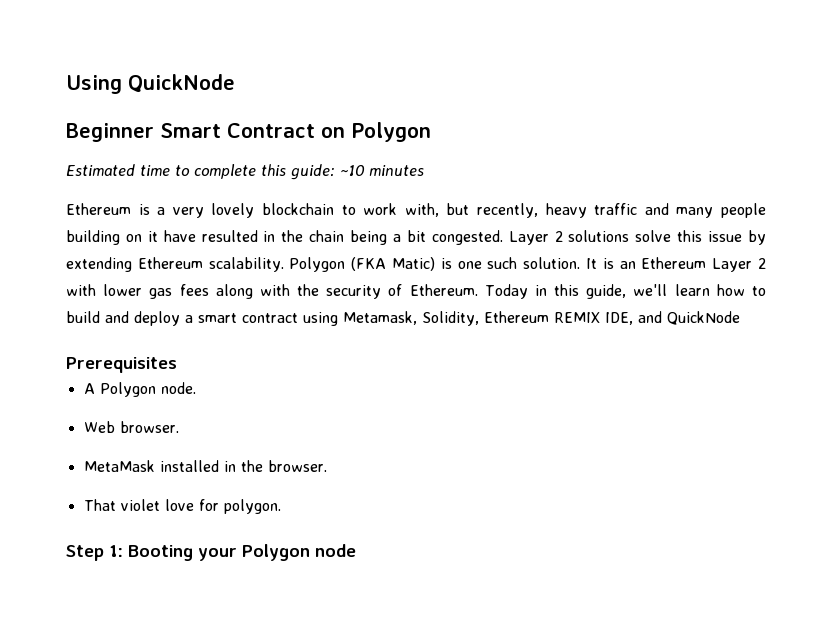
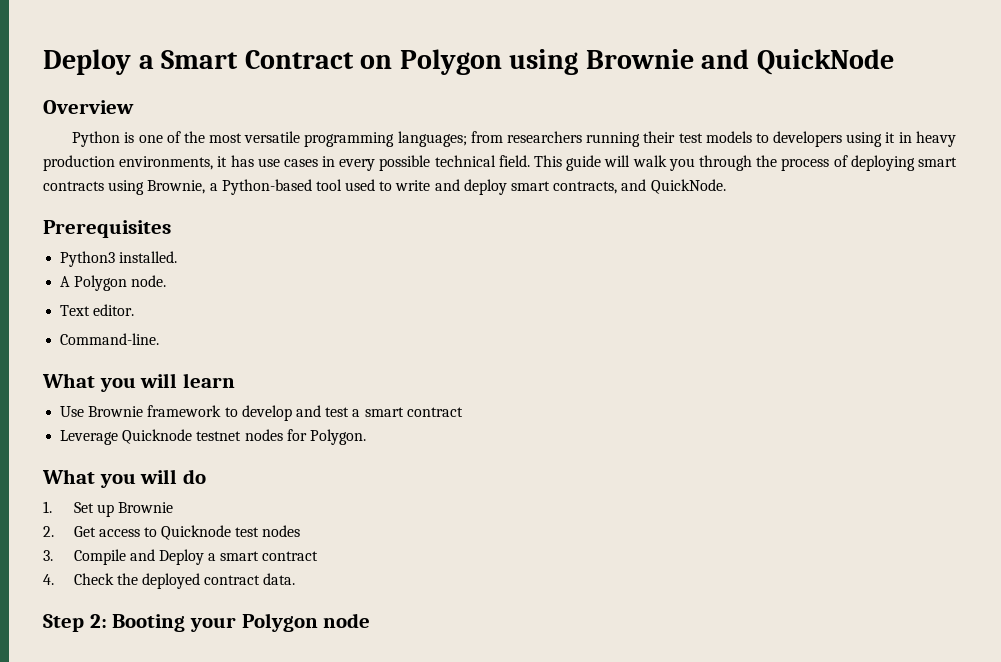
- Using QuickNode
- Beginner Smart Contract on Polygon
- Estimated time to complete this guide: ~10 minutes
- Ethereum is a very lovely blockchain to work with, but recently, heavy traffic and many people building on it have resulted in the chain being a bit congested. Layer 2 solutions solve this issue by extending Ethereum scalability. Polygon (FKA Matic) is one such solution. It is an Ethereum Layer 2 with lower gas fees along with the security of Ethereum. Today in this guide, we'll learn how to build and deploy a smart contract using Metamask, Solidity, Ethereum REMIX IDE, and QuickNode
+ Deploy a Smart Contract on Polygon using Brownie and QuickNode
+ Overview
+ Python is one of the most versatile programming languages; from researchers running their test models to developers using it in heavy production environments, it has use cases in every possible technical field. This guide will walk you through the process of deploying smart contracts using Brownie, a Python-based tool used to write and deploy smart contracts, and QuickNode.
+ Python3 installed.
- Web browser.
- MetaMask installed in the browser.
- That violet love for polygon.
+ Text editor.
+ Command-line.
+ What you will learn
+ Use Brownie framework to develop and test a smart contract
+ Leverage Quicknode testnet nodes for Polygon.
+ What you will do
+ 1. Set up Brownie
+ 2. Get access to Quicknode test nodes
+ 3. Compile and Deploy a smart contract
+ 4. Check the deployed contract data.
- Step 1: Booting your Polygon node
+ Step 2: Booting your Polygon node

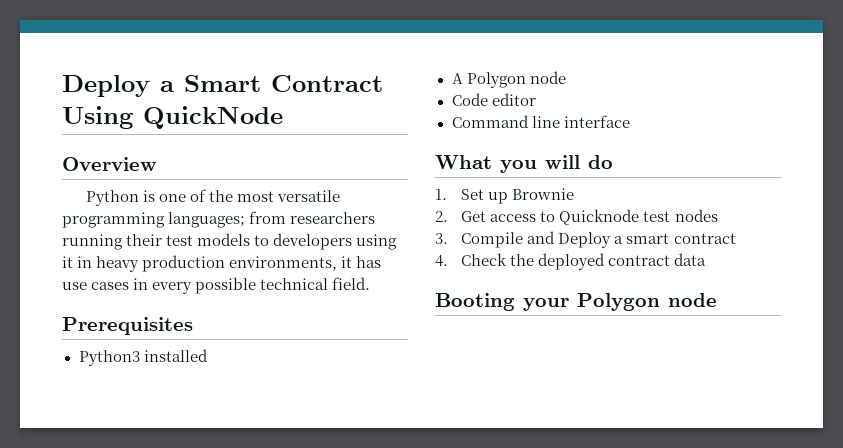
- Deploy a Smart Contract on Polygon using Brownie and QuickNode
+ Deploy a Smart Contract Using QuickNode
- This guide will walk you through the process of deploying smart contracts using Brownie, a Python-based tool used to write and deploy smart contracts, and QuickNode.
- Python3 installed.
+ Python3 installed
- A Polygon node.
- Text editor.
- Command-line.
- What you will learn
- Use Brownie framework to develop and test a smart contract
- Leverage Quicknode testnet nodes for Polygon.
+ A Polygon node
+ Code editor
+ Command line interface
- 4. Check the deployed contract data.
- Step 2: Booting your Polygon node
+ 4. Check the deployed contract data
+ Booting your Polygon node

